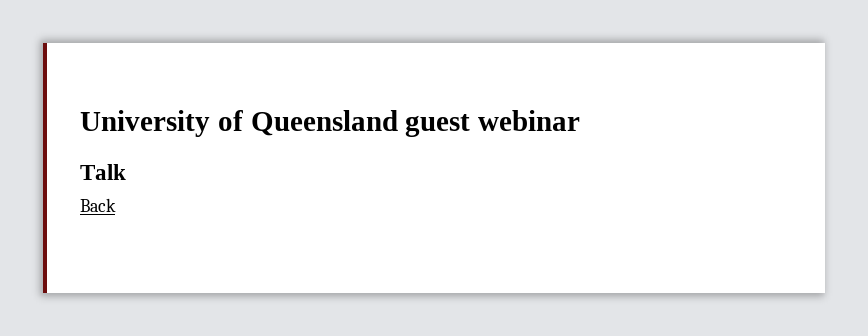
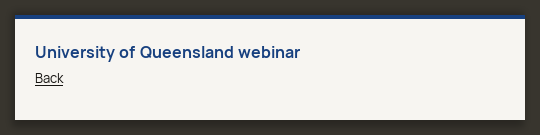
- University of Queensland guest webinar
+ University of Queensland webinar
- Talk

